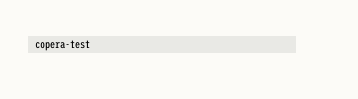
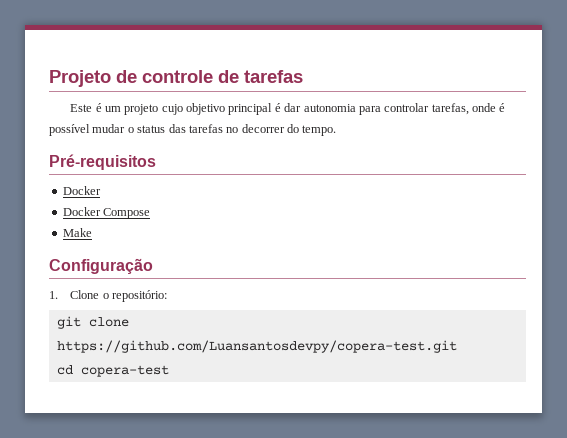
- copera-test
+ Projeto de controle de tarefas
+ Este é um projeto cujo objetivo principal é dar autonomia para controlar tarefas, onde é possível mudar o status das tarefas no decorrer do tempo.
+ Pré-requisitos
+ Docker
+ Docker Compose
+ Make
+ Configuração
+ 1. Clone o repositório:
+ git clone https://github.com/Luansantosdevpy/copera-test.git
+ cd copera-test

